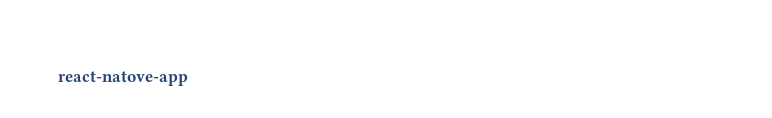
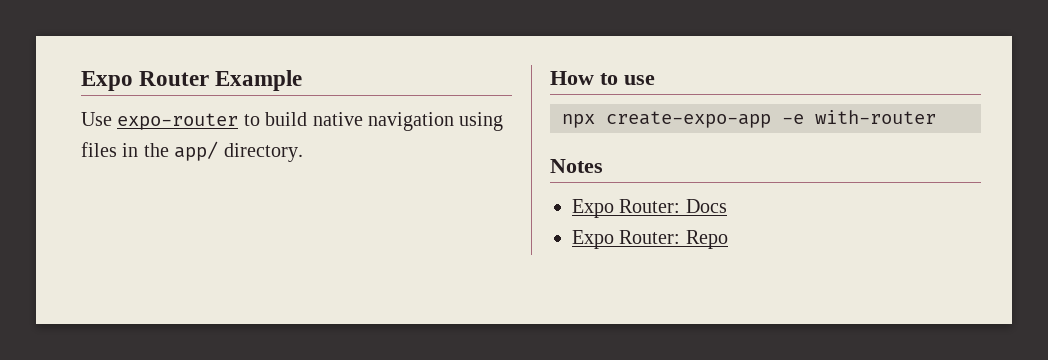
- react-natove-app
+ Expo Router Example
+ Use expo-router to build native navigation using files in the app/ directory.
+ How to use
+ npx create-expo-app -e with-router
+ Notes
+ Expo Router: Docs
+ Expo Router: Repo

